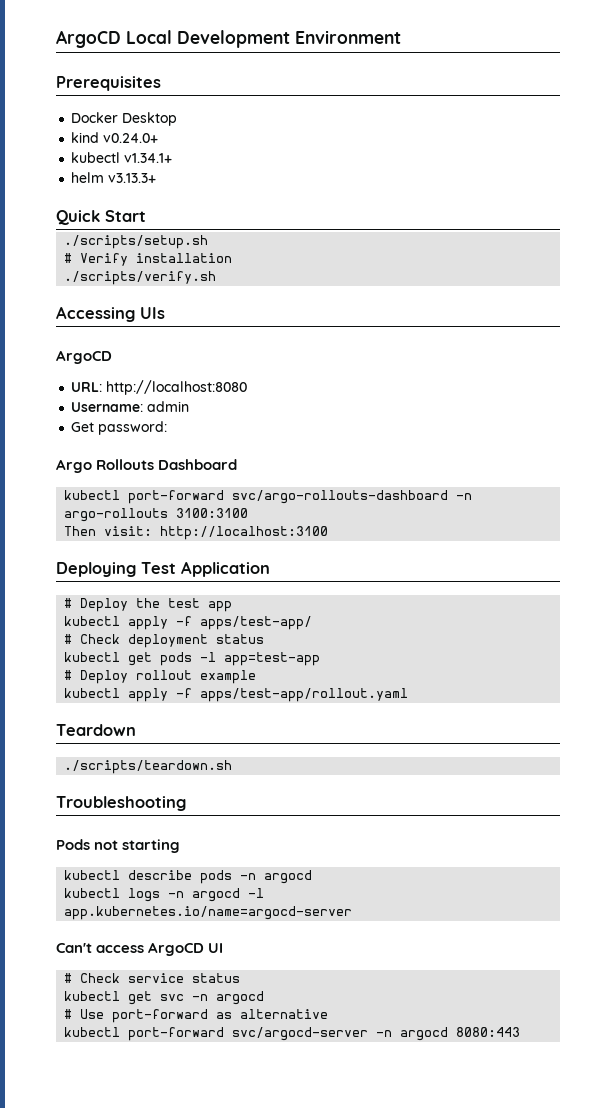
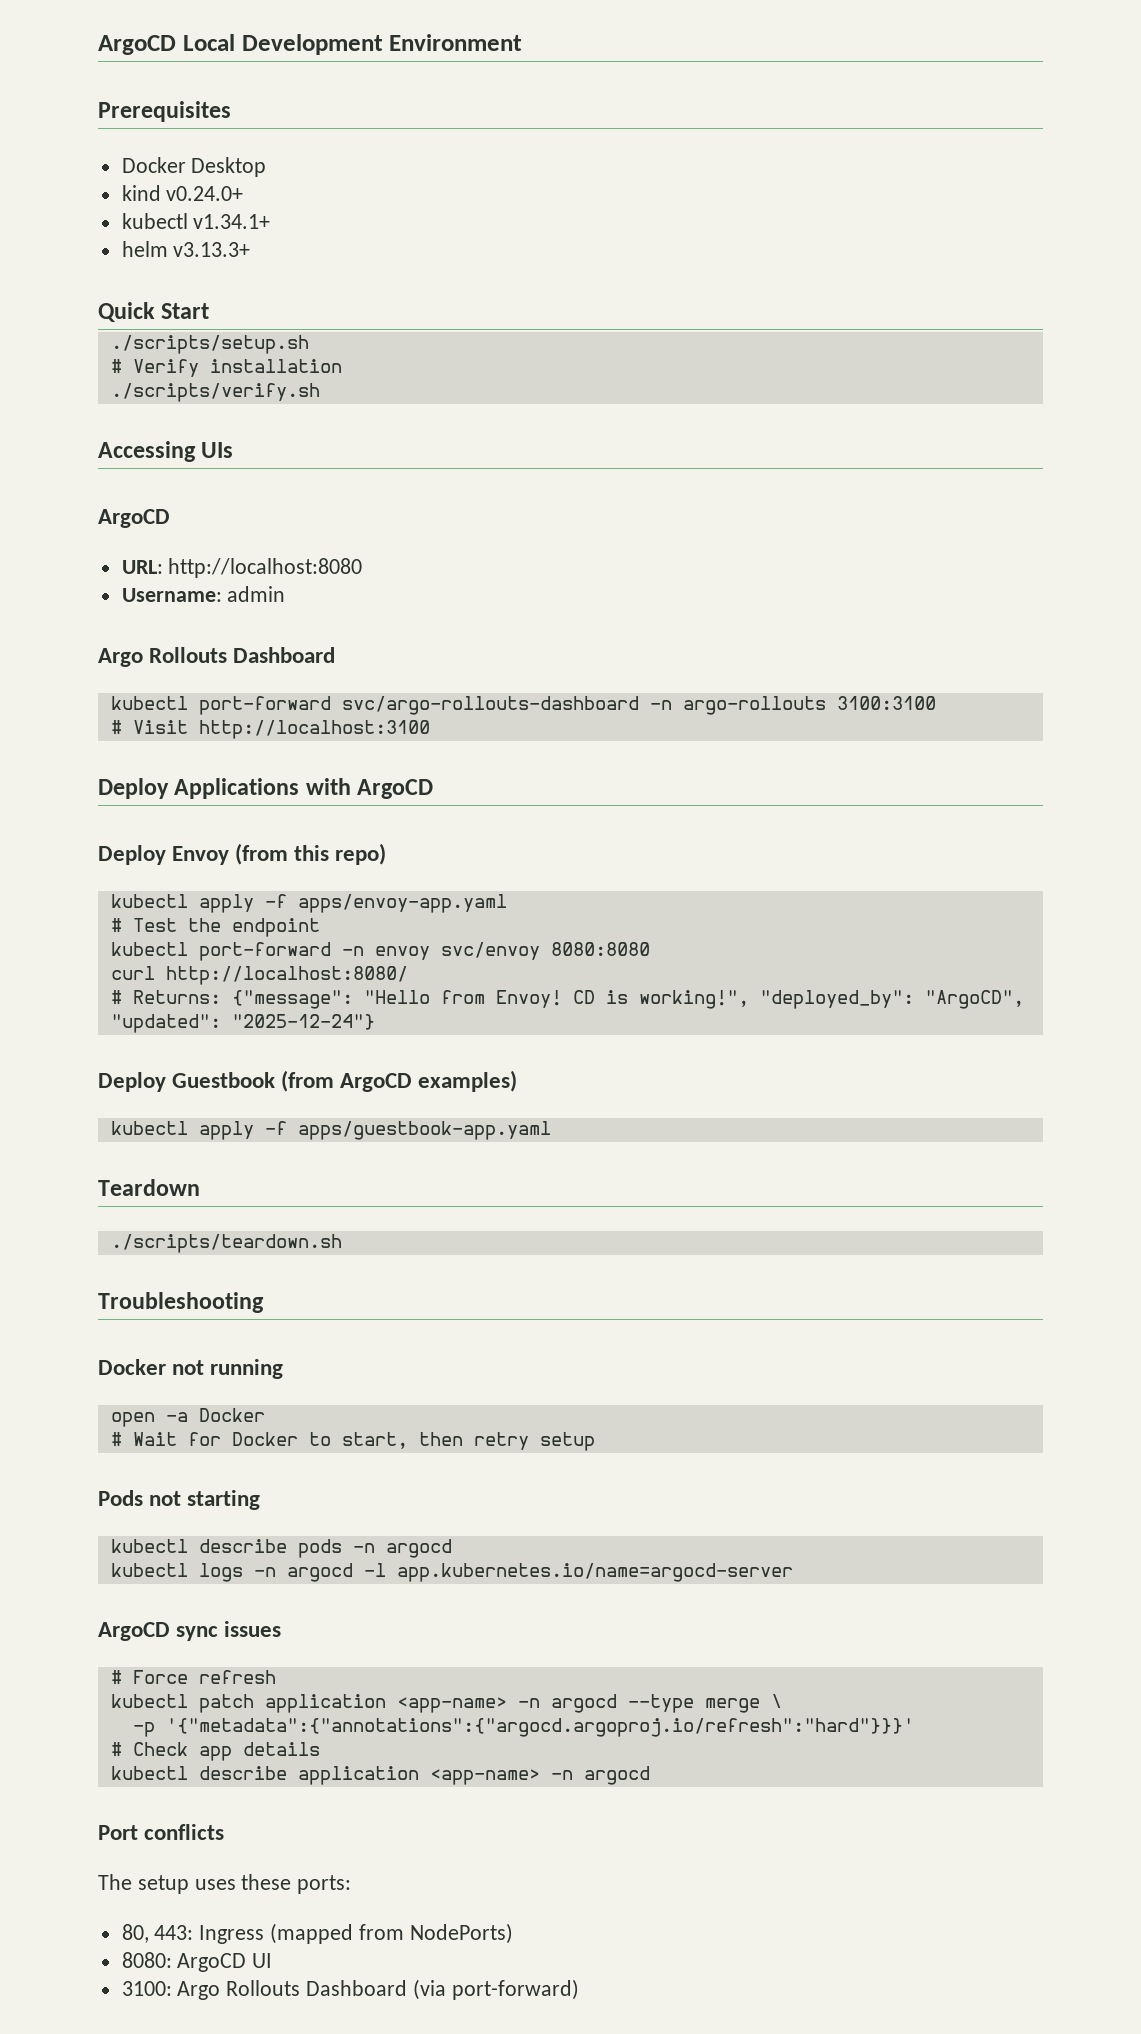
- Get password:
- Then visit: http://localhost:3100
+ # Visit http://localhost:3100
- Deploying Test Application
- # Deploy the test app
- kubectl apply -f apps/test-app/
- # Check deployment status
- kubectl get pods -l app=test-app
- # Deploy rollout example
- kubectl apply -f apps/test-app/rollout.yaml
+ Deploy Applications with ArgoCD
+ Deploy Envoy (from this repo)
+ kubectl apply -f apps/envoy-app.yaml
+ # Test the endpoint
+ kubectl port-forward -n envoy svc/envoy 8080:8080
+ curl http://localhost:8080/
+ # Returns: {"message": "Hello from Envoy! CD is working!", "deployed_by": "ArgoCD", "updated": "2025-12-24"}
+ Deploy Guestbook (from ArgoCD examples)
+ kubectl apply -f apps/guestbook-app.yaml
+ Docker not running
+ open -a Docker
+ # Wait for Docker to start, then retry setup
- Can't access ArgoCD UI
- # Check service status
- kubectl get svc -n argocd
- # Use port-forward as alternative
- kubectl port-forward svc/argocd-server -n argocd 8080:443
+ ArgoCD sync issues
+ # Force refresh
+ kubectl patch application <app-name> -n argocd --type merge \
+ -p '{"metadata":{"annotations":{"argocd.argoproj.io/refresh":"hard"}}}'
+ # Check app details
+ kubectl describe application <app-name> -n argocd
+ Port conflicts
+ The setup uses these ports:
+ 80, 443: Ingress (mapped from NodePorts)
+ 8080: ArgoCD UI
+ 3100: Argo Rollouts Dashboard (via port-forward)

